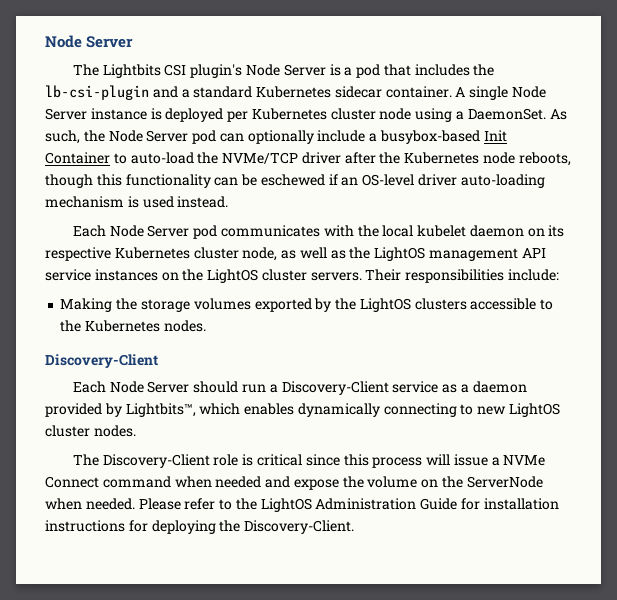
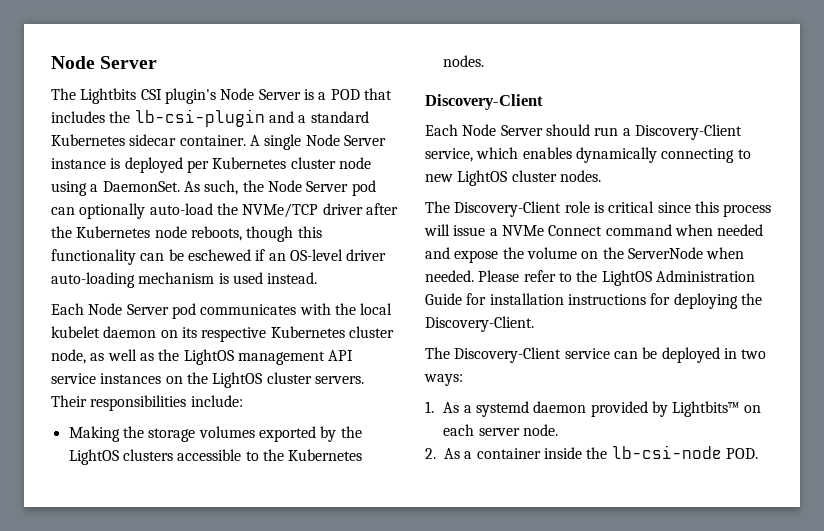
- The Lightbits CSI plugin's Node Server is a pod that includes the lb-csi-plugin and a standard Kubernetes sidecar container.
+ The Lightbits CSI plugin's Node Server is a POD that includes the lb-csi-plugin and a standard Kubernetes sidecar container.
- As such, the Node Server pod can optionally include a busybox-based Init Container to auto-load the NVMe/TCP driver after the Kubernetes node reboots, though this functionality can be eschewed if an OS-level driver auto-loading mechanism is used instead.
+ As such, the Node Server pod can optionally auto-load the NVMe/TCP driver after the Kubernetes node reboots, though this functionality can be eschewed if an OS-level driver auto-loading mechanism is used instead.
- Each Node Server should run a Discovery-Client service as a daemon provided by Lightbits™, which enables dynamically connecting to new LightOS cluster nodes.
+ Each Node Server should run a Discovery-Client service, which enables dynamically connecting to new LightOS cluster nodes.
+ The Discovery-Client service can be deployed in two ways:
+ 1. As a systemd daemon provided by Lightbits™ on each server node.
+ 2. As a container inside the lb-csi-node POD.

